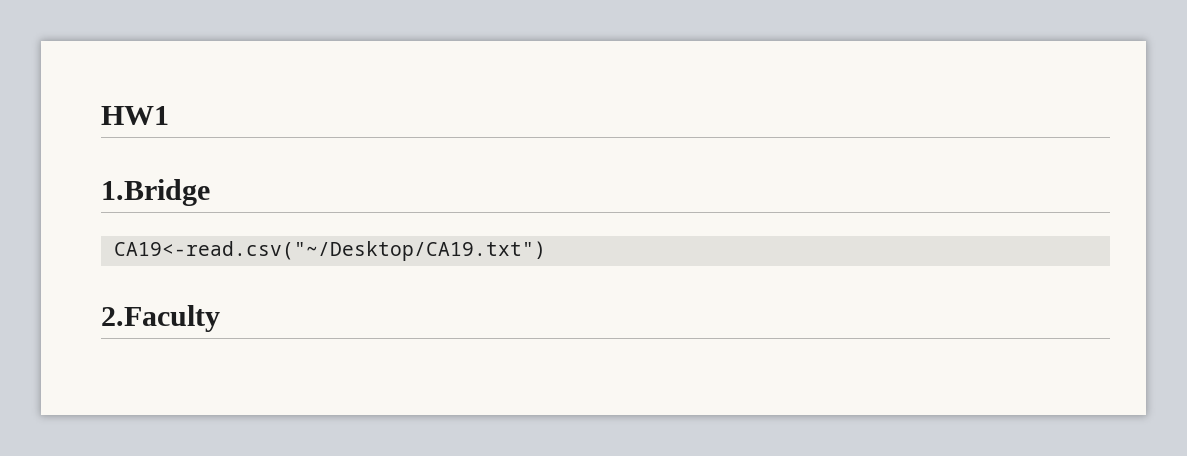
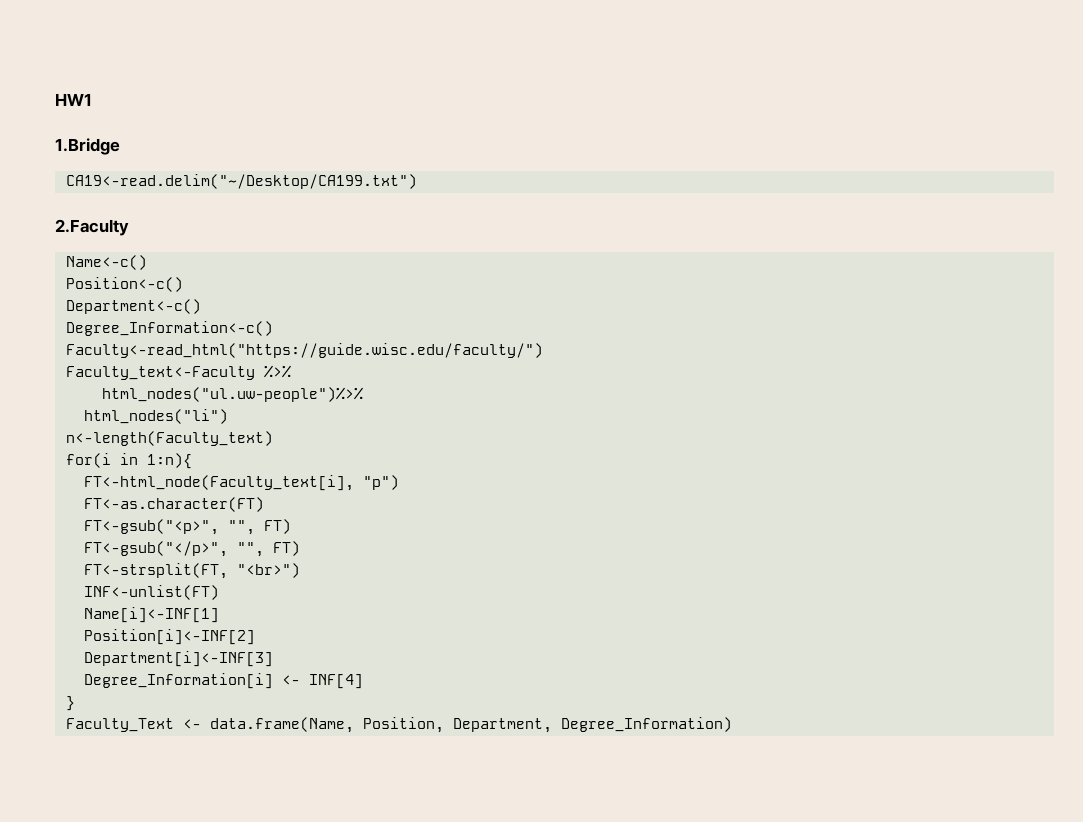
- CA19<-read.csv("~/Desktop/CA19.txt")
+ CA19<-read.delim("~/Desktop/CA199.txt")
+ Name<-c()
+ Position<-c()
+ Department<-c()
+ Degree_Information<-c()
+ Faculty<-read_html("https://guide.wisc.edu/faculty/")
+ Faculty_text<-Faculty %>%
+ html_nodes("ul.uw-people")%>%
+ html_nodes("li")
+ n<-length(Faculty_text)
+ for(i in 1:n){
+ FT<-html_node(Faculty_text[i], "p")
+ FT<-as.character(FT)
+ FT<-gsub("<p>", "", FT)
+ FT<-gsub("</p>", "", FT)
+ FT<-strsplit(FT, "<br>")
+ INF<-unlist(FT)
+ Name[i]<-INF[1]
+ Position[i]<-INF[2]
+ Department[i]<-INF[3]
+ Degree_Information[i] <- INF[4]
+ }
+ Faculty_Text <- data.frame(Name, Position, Department, Degree_Information)

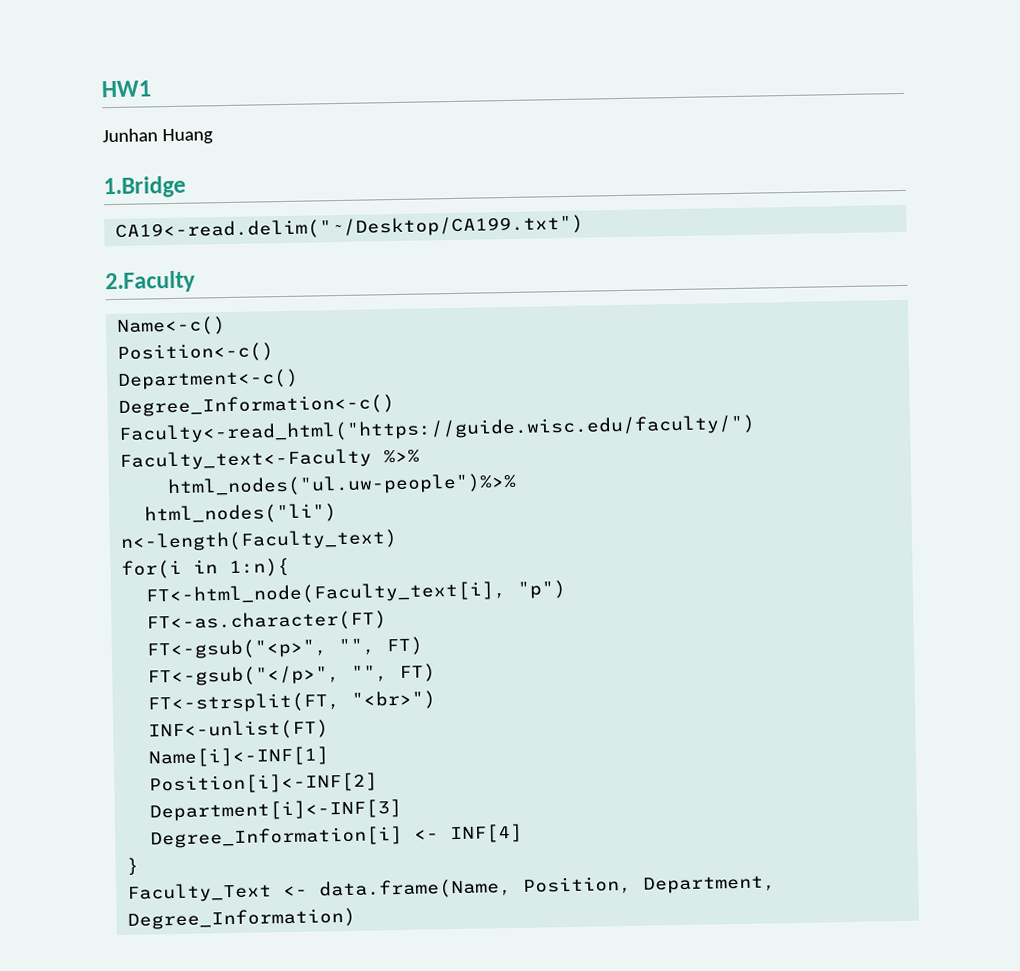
+ Junhan Huang

